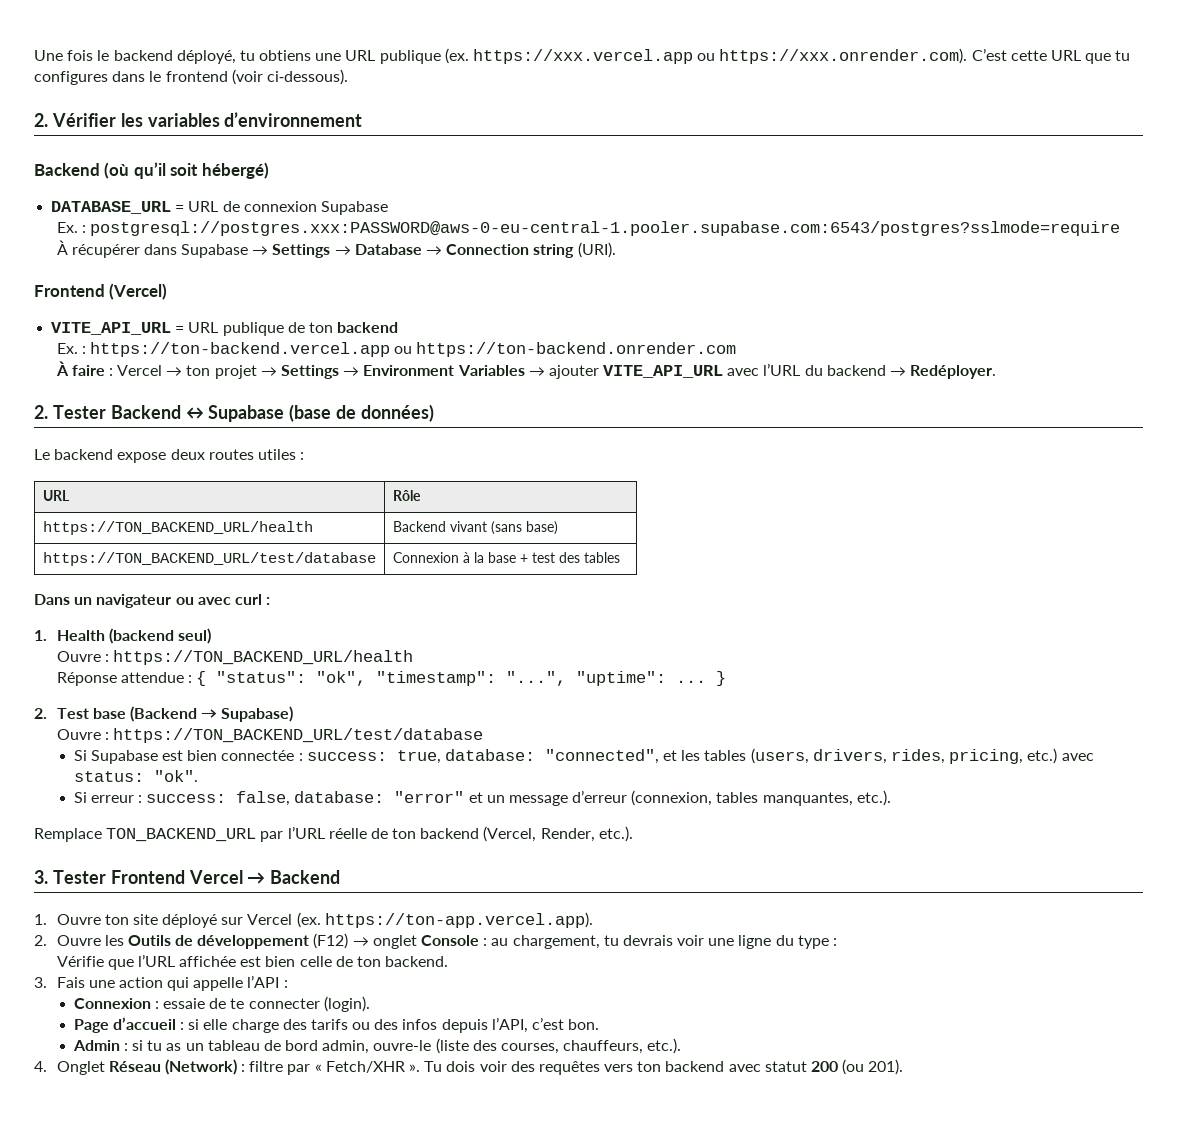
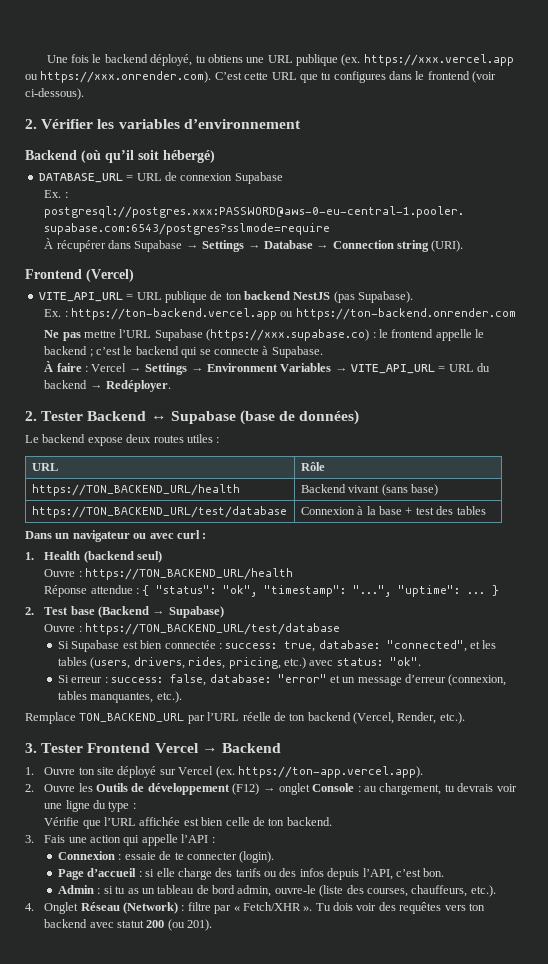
- VITE_API_URL = URL publique de ton backend
+ VITE_API_URL = URL publique de ton backend NestJS (pas Supabase).
+ Ne pas mettre l’URL Supabase (https://xxx.supabase.co) : le frontend appelle le backend ; c’est le backend qui se connecte à Supabase.
- À faire : Vercel → ton projet → Settings → Environment Variables → ajouter VITE_API_URL avec l’URL du backend → Redéployer.
+ À faire : Vercel → Settings → Environment Variables → VITE_API_URL = URL du backend → Redéployer.

